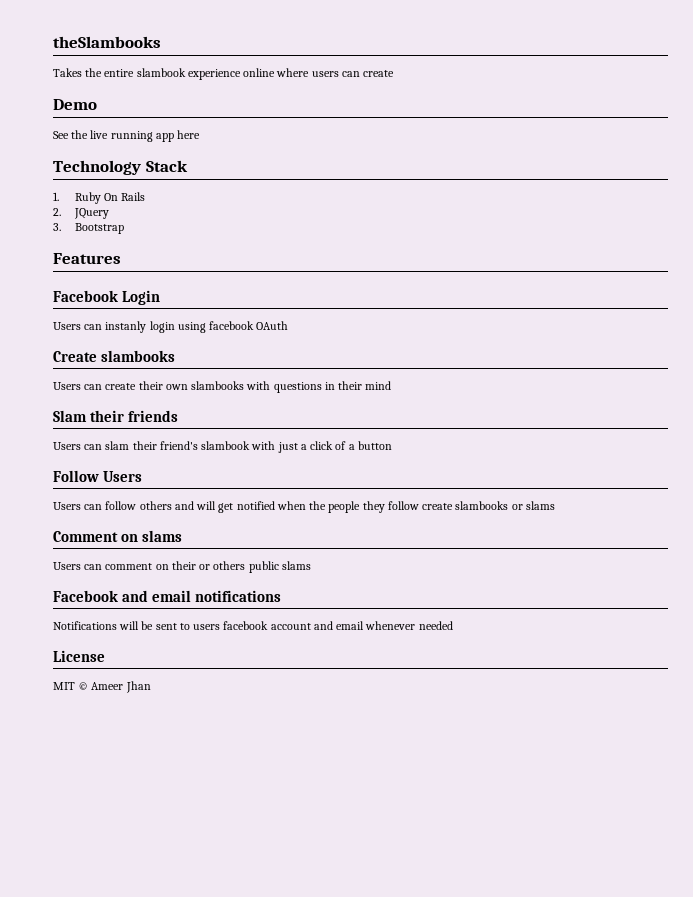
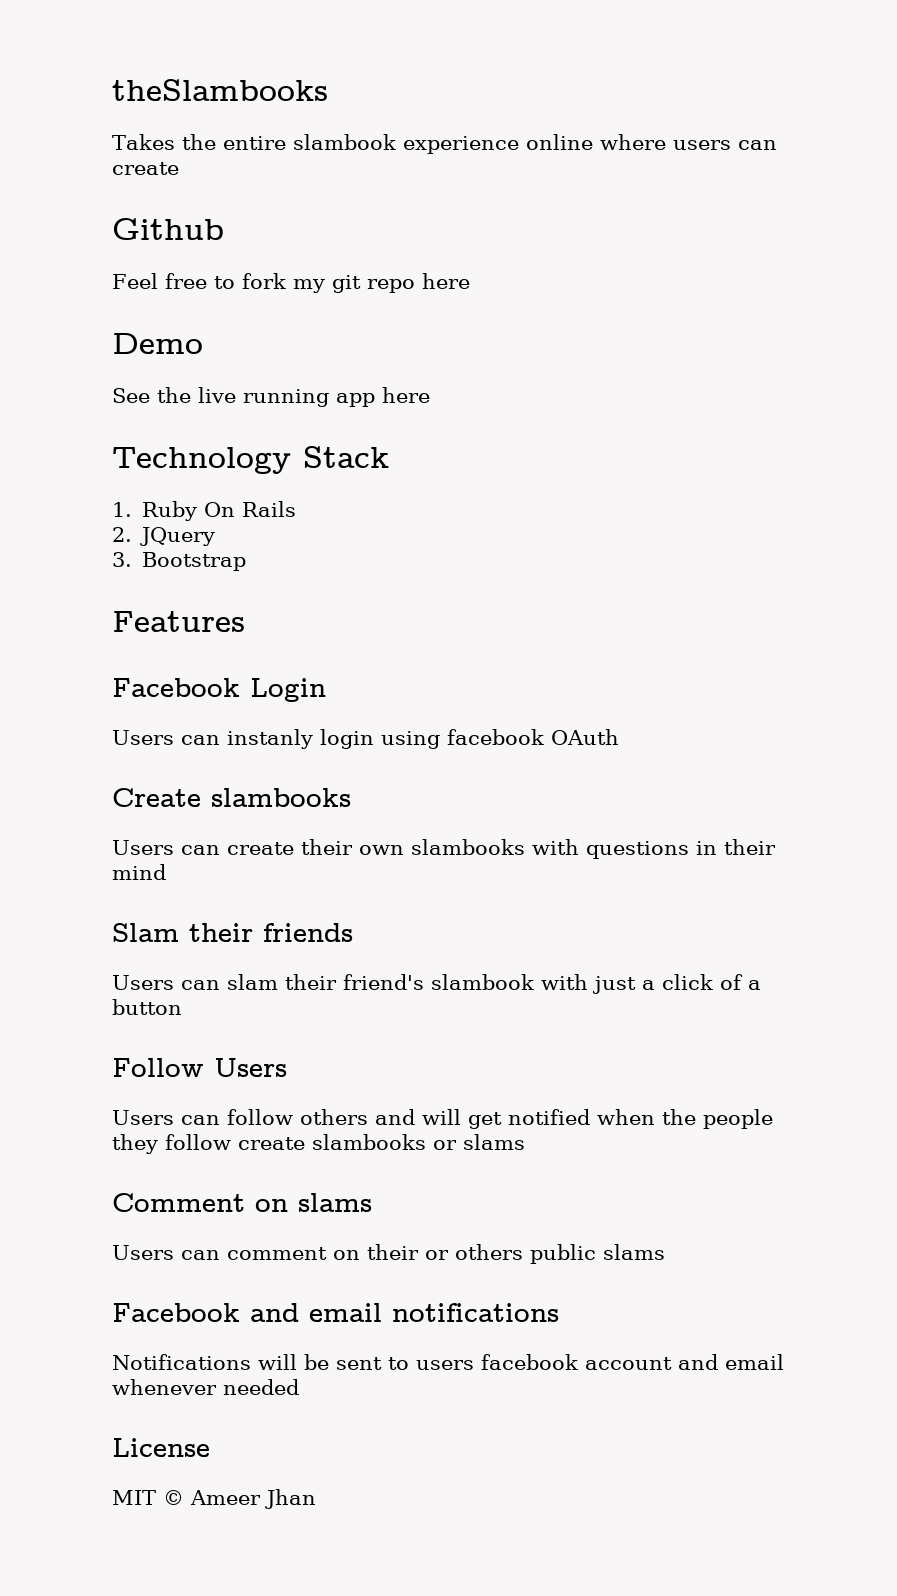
+ Github
+ Feel free to fork my git repo here

